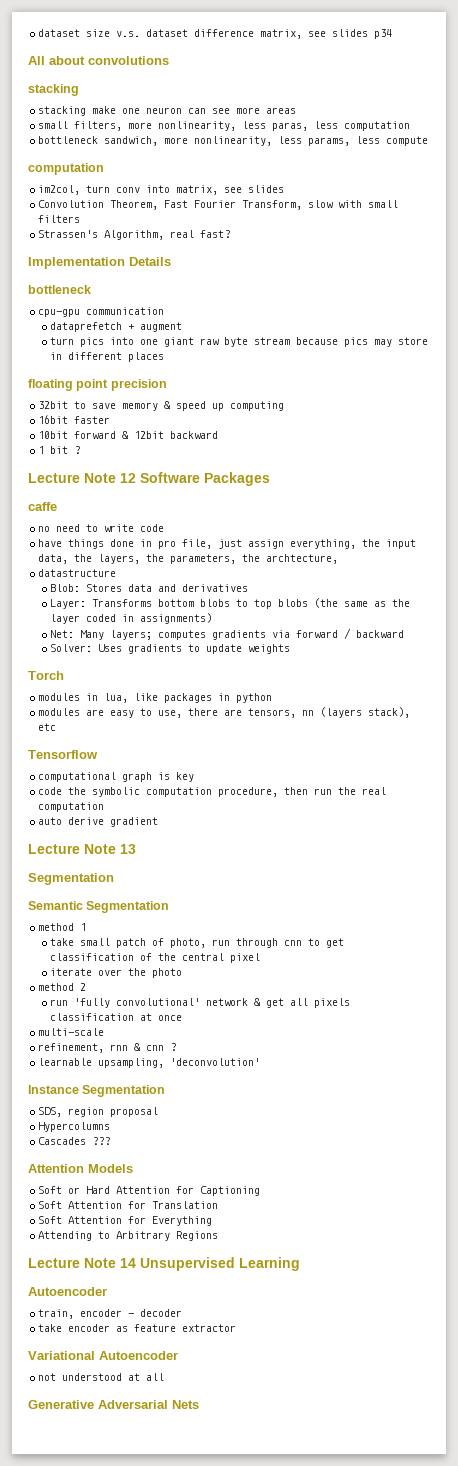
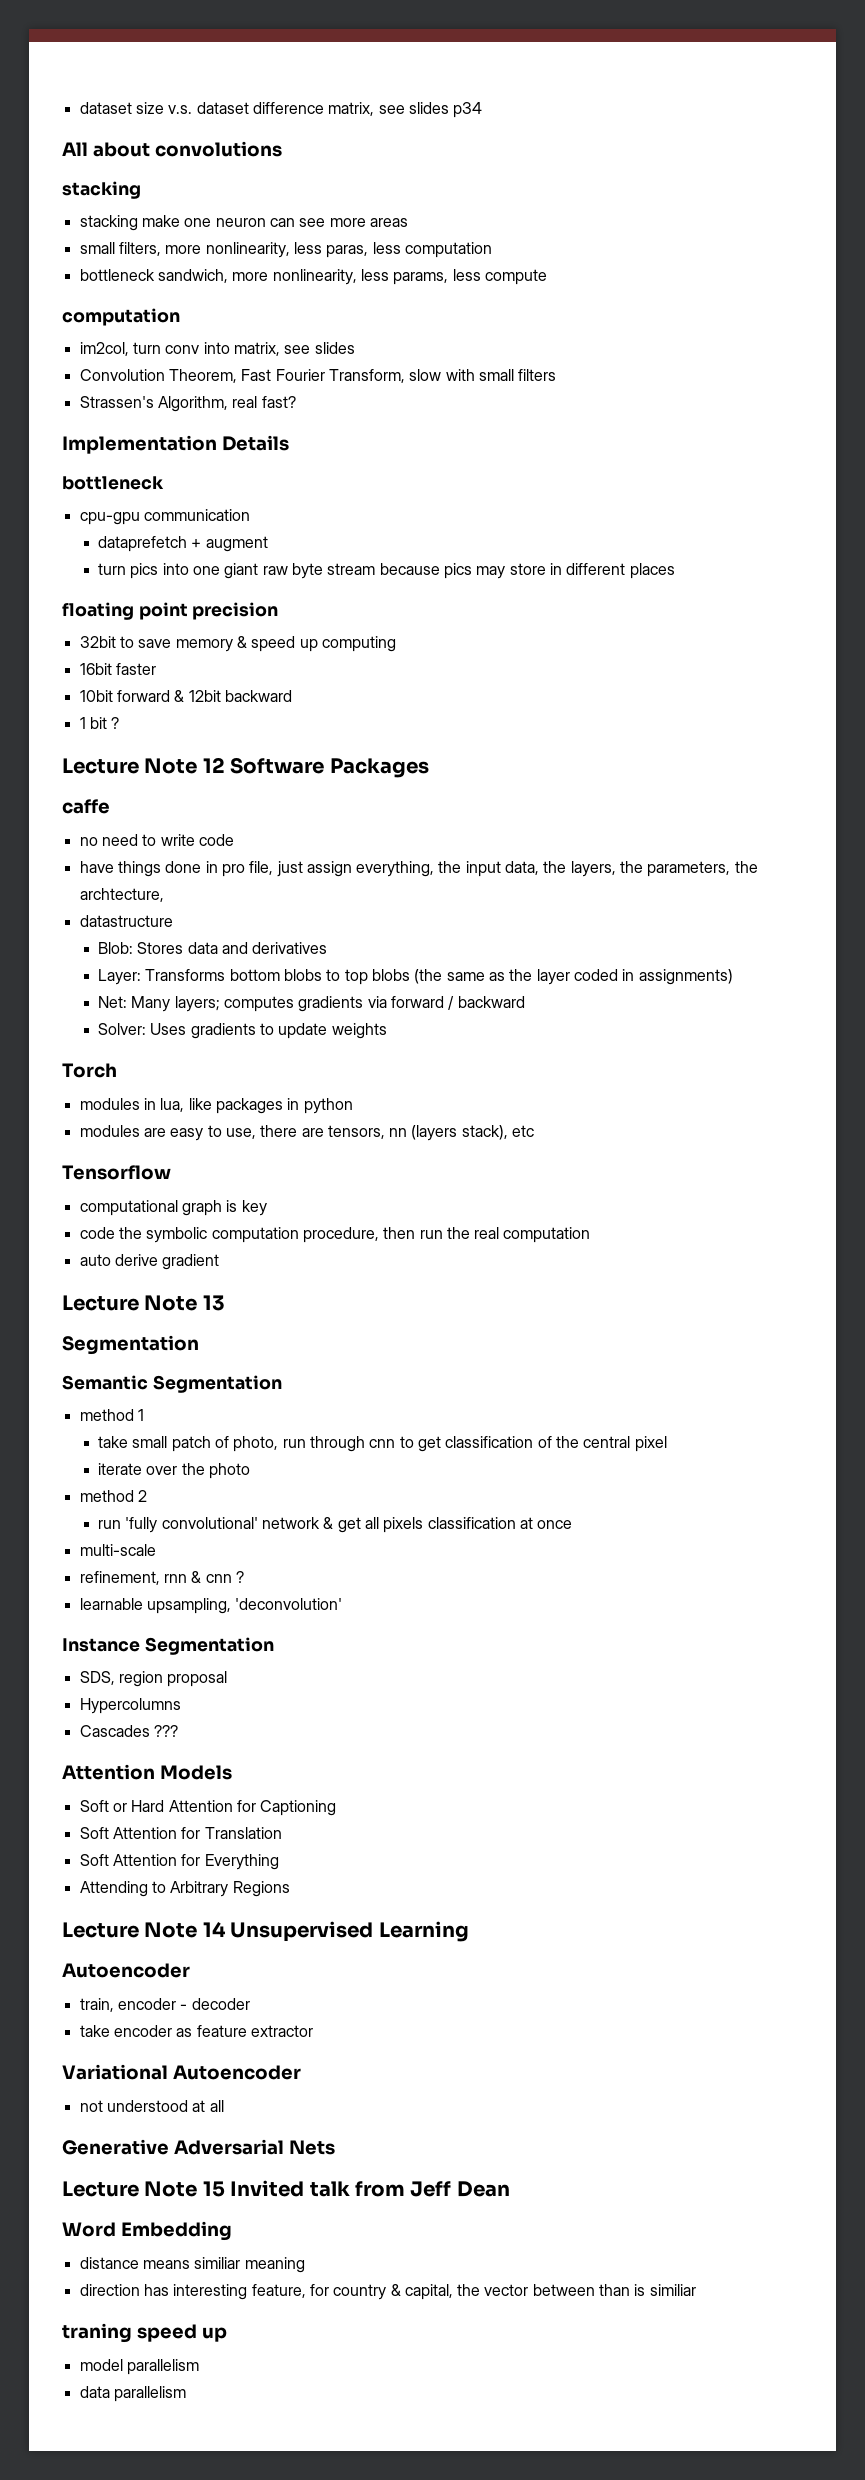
+ Lecture Note 15 Invited talk from Jeff Dean
+ Word Embedding
+ distance means similiar meaning
+ direction has interesting feature, for country & capital, the vector between than is similiar
+ traning speed up
+ model parallelism
+ data parallelism

